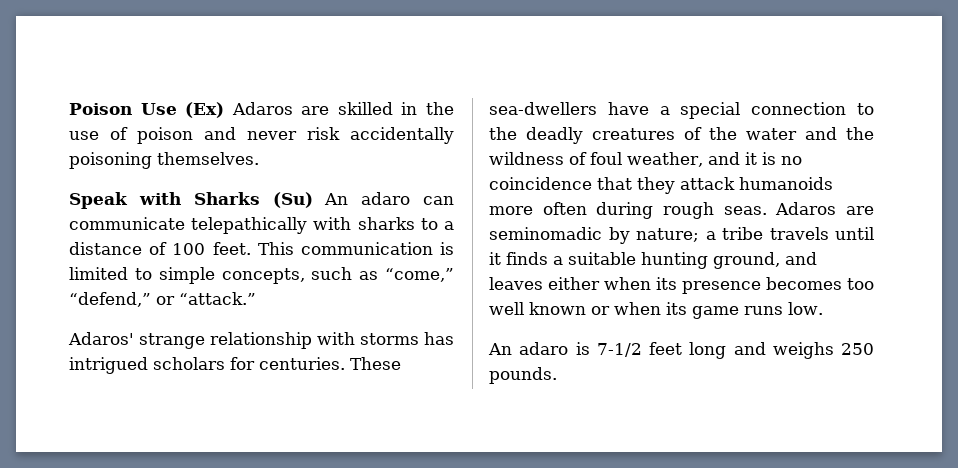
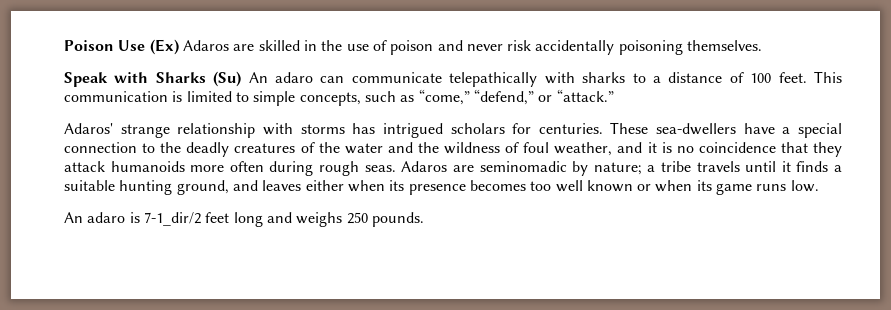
- An adaro is 7-1/2 feet long and weighs 250 pounds.
+ An adaro is 7-1_dir/2 feet long and weighs 250 pounds.

